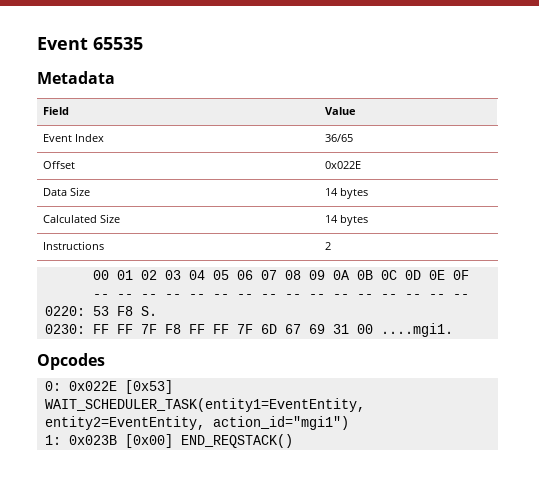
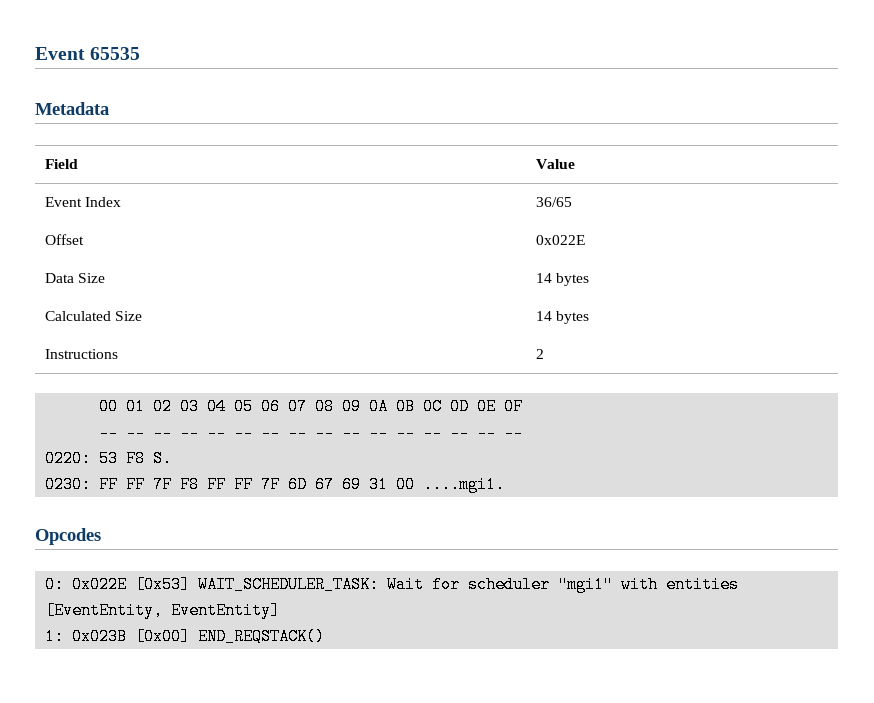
- 0: 0x022E [0x53] WAIT_SCHEDULER_TASK(entity1=EventEntity, entity2=EventEntity, action_id="mgi1")
+ 0: 0x022E [0x53] WAIT_SCHEDULER_TASK: Wait for scheduler "mgi1" with entities [EventEntity, EventEntity]

